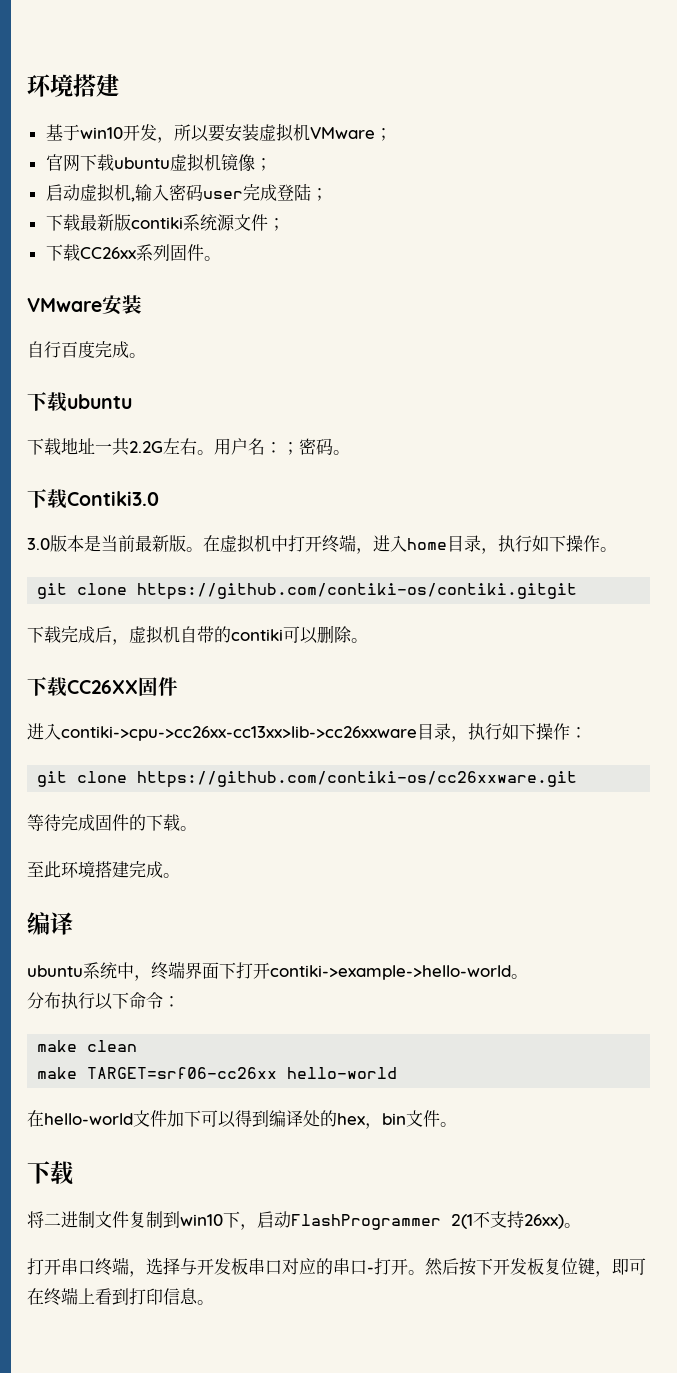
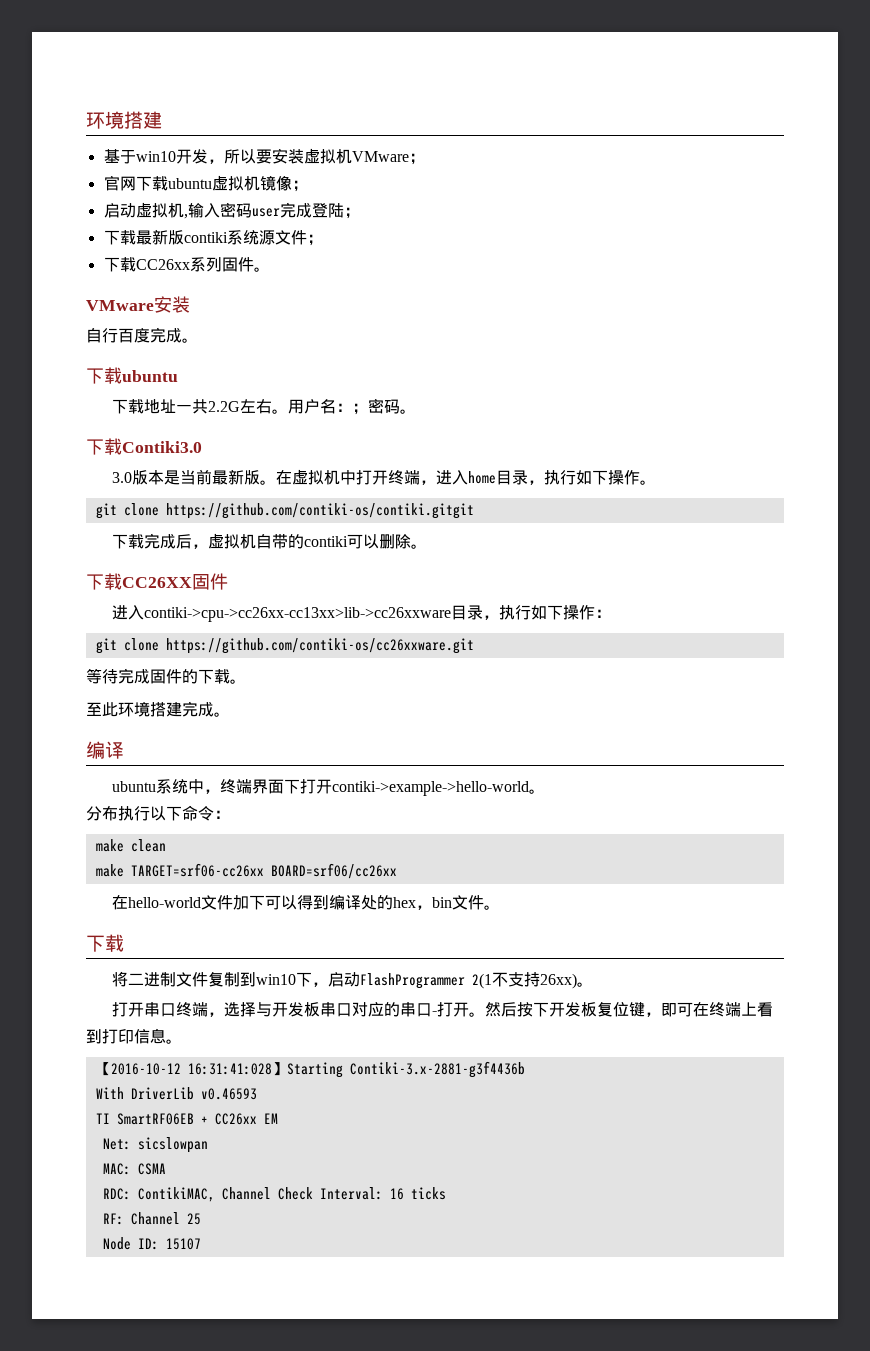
- make TARGET=srf06-cc26xx hello-world
+ make TARGET=srf06-cc26xx BOARD=srf06/cc26xx
+ 【2016-10-12 16:31:41:028】Starting Contiki-3.x-2881-g3f4436b
+ With DriverLib v0.46593
+ TI SmartRF06EB + CC26xx EM
+ Net: sicslowpan
+ MAC: CSMA
+ RDC: ContikiMAC, Channel Check Interval: 16 ticks
+ RF: Channel 25
+ Node ID: 15107

